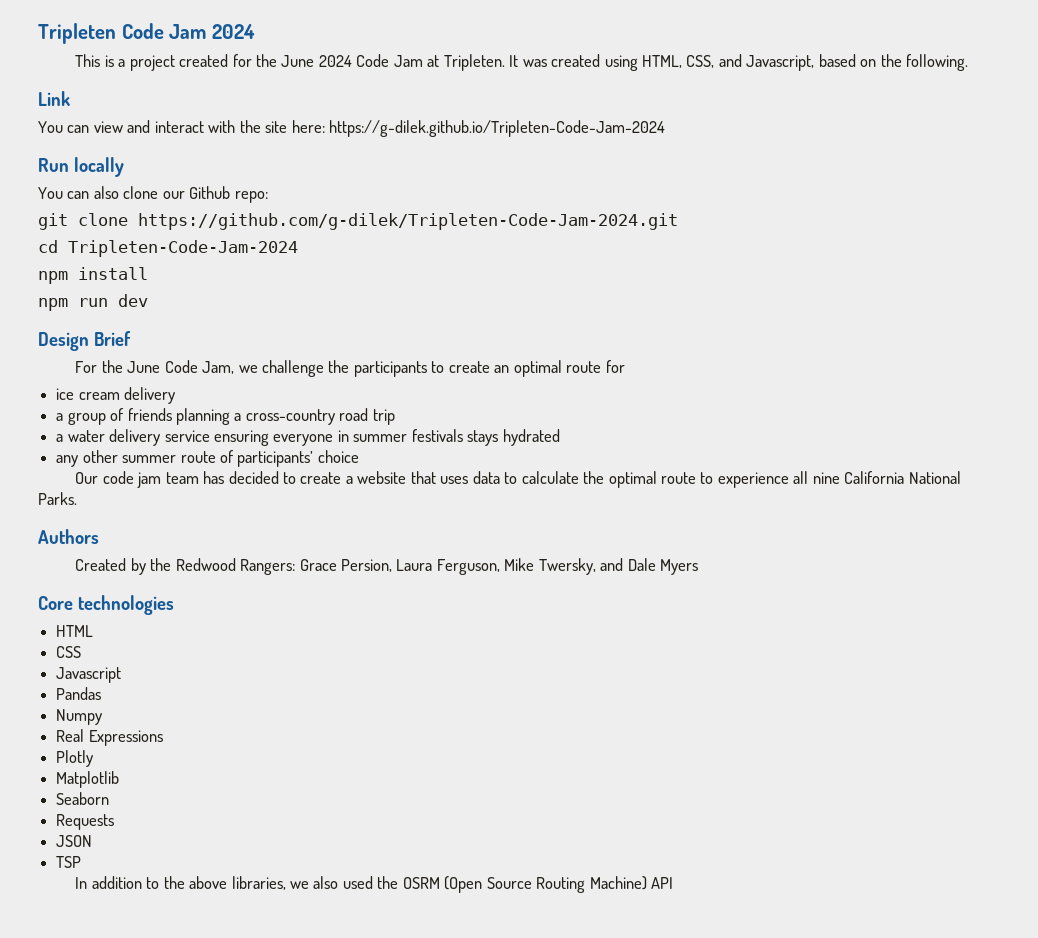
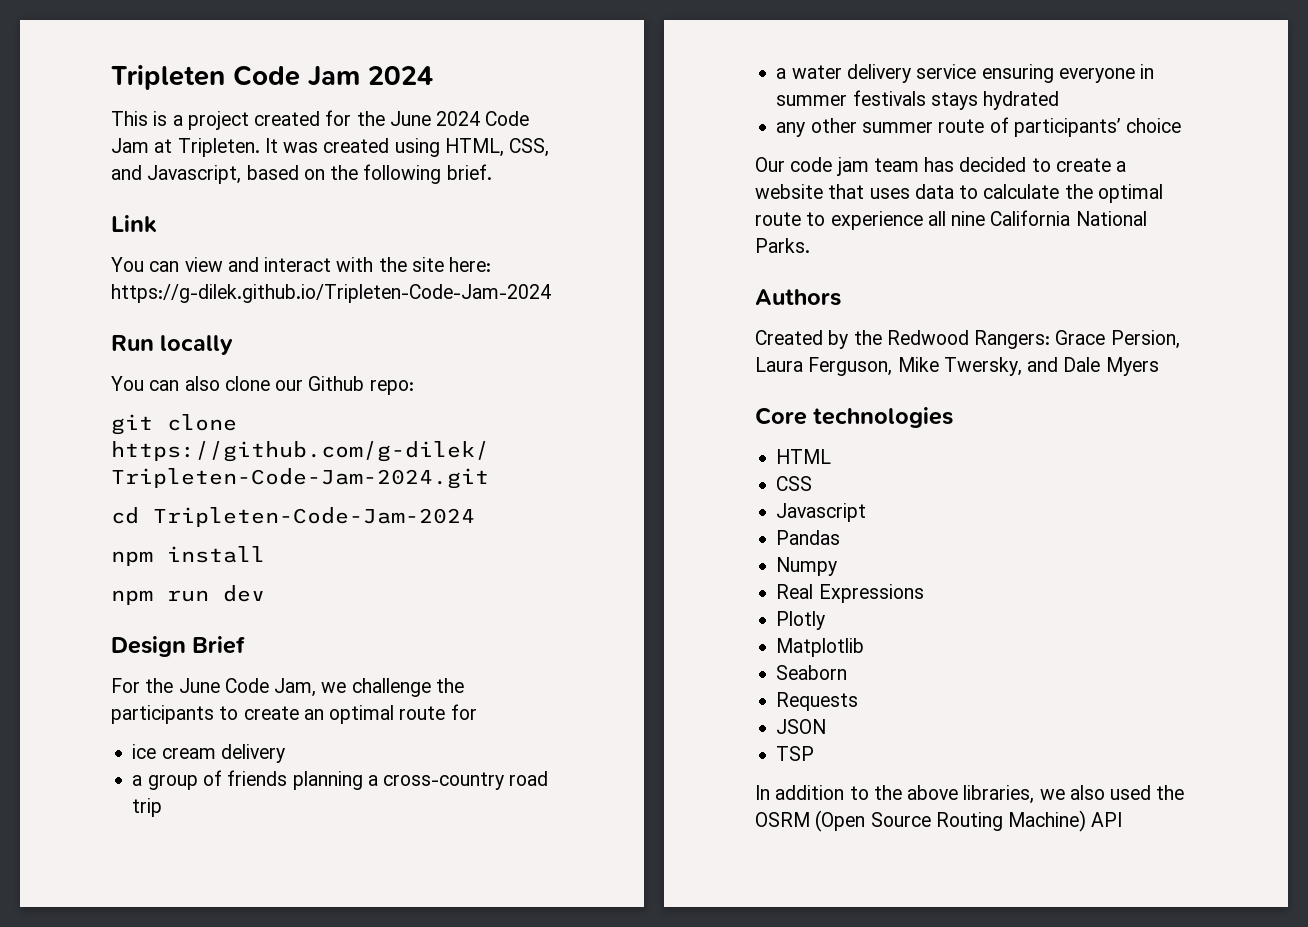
- It was created using HTML, CSS, and Javascript, based on the following.
+ It was created using HTML, CSS, and Javascript, based on the following brief.

